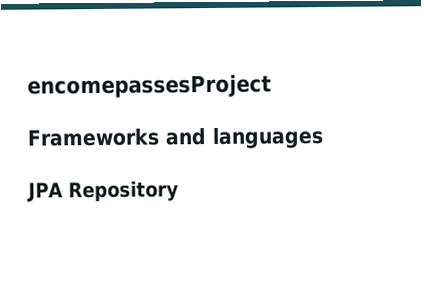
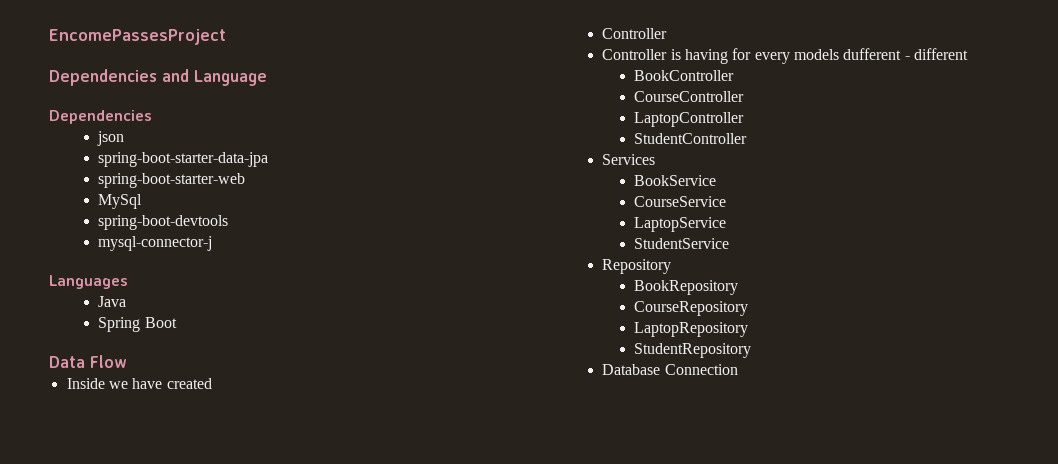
- encomepassesProject
- Frameworks and languages
- JPA Repository
+ EncomePassesProject
+ Dependencies and Language
+ Dependencies
+ json
+ spring-boot-starter-data-jpa
+ spring-boot-starter-web
+ MySql
+ spring-boot-devtools
+ mysql-connector-j
+ Languages
+ Java
+ Spring Boot
+ Data Flow
+ Inside we have created
+ Controller
+ Controller is having for every models dufferent - different
+ BookController
+ CourseController
+ LaptopController
+ StudentController
+ Services
+ BookService
+ CourseService
+ LaptopService
+ StudentService
+ Repository
+ BookRepository
+ CourseRepository
+ LaptopRepository
+ StudentRepository
+ Database Connection

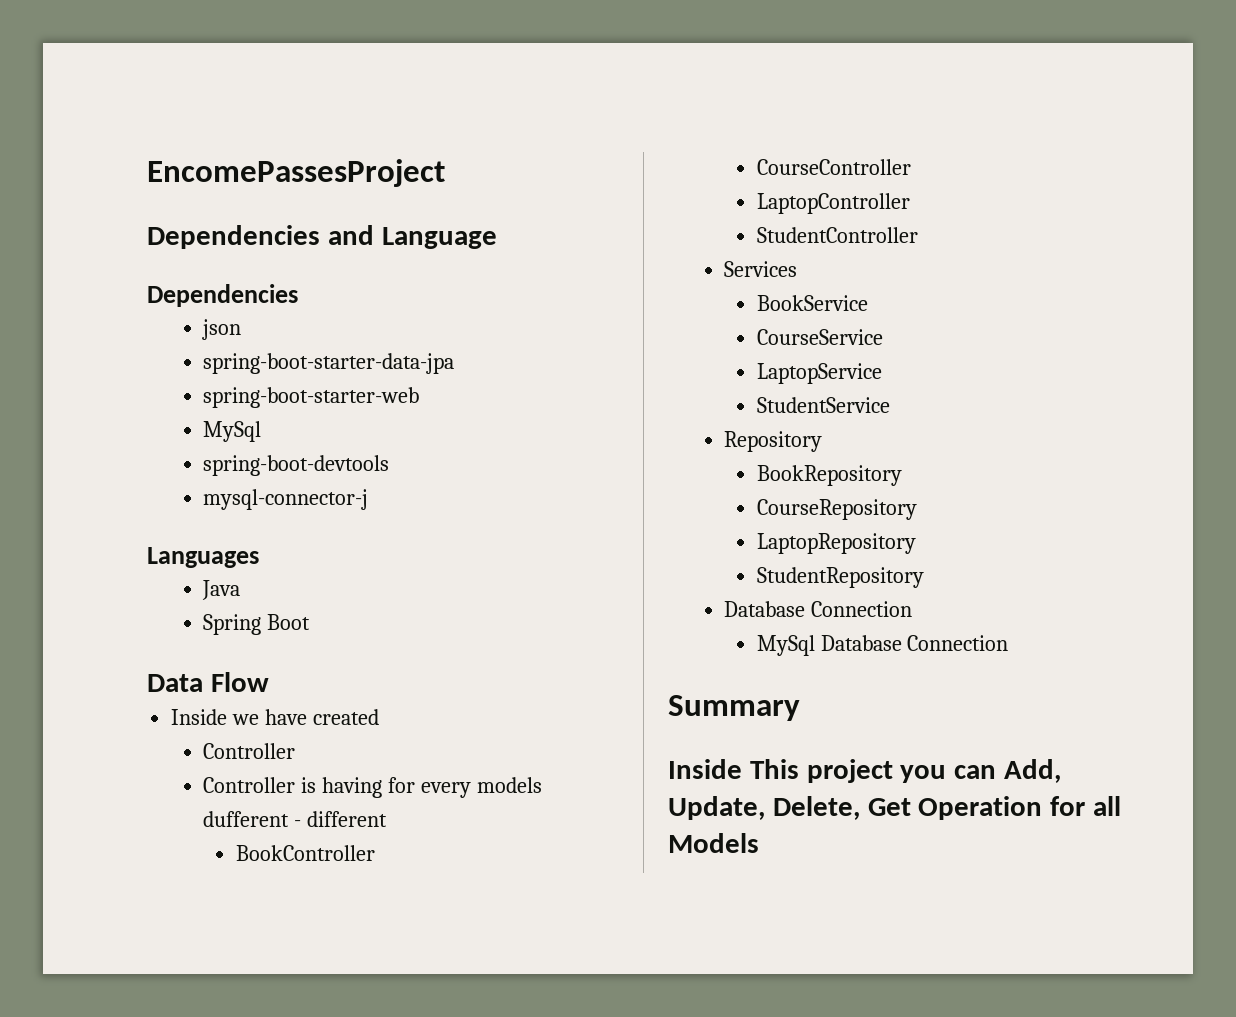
+ MySql Database Connection
+ Summary
+ Inside This project you can Add, Update, Delete, Get Operation for all Models

